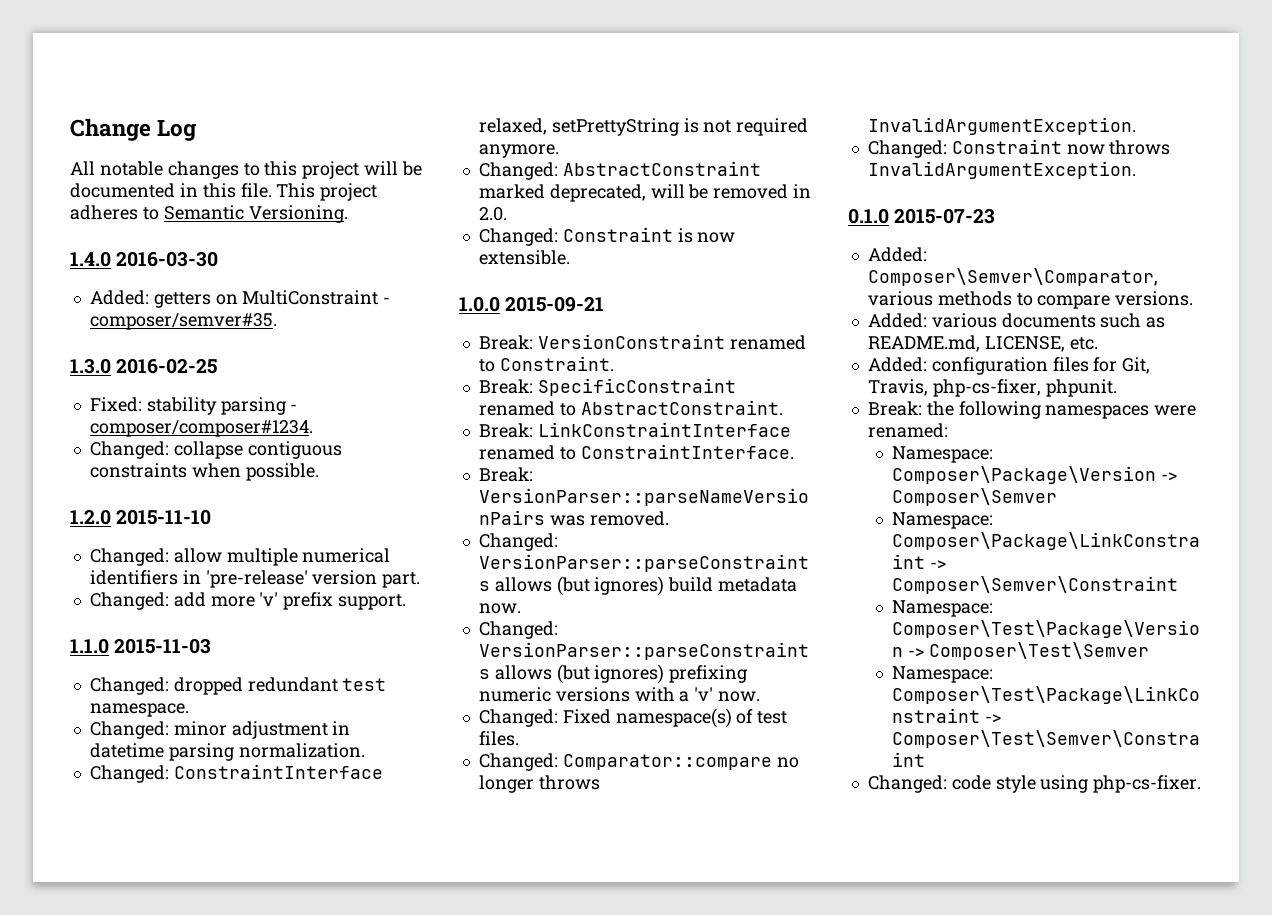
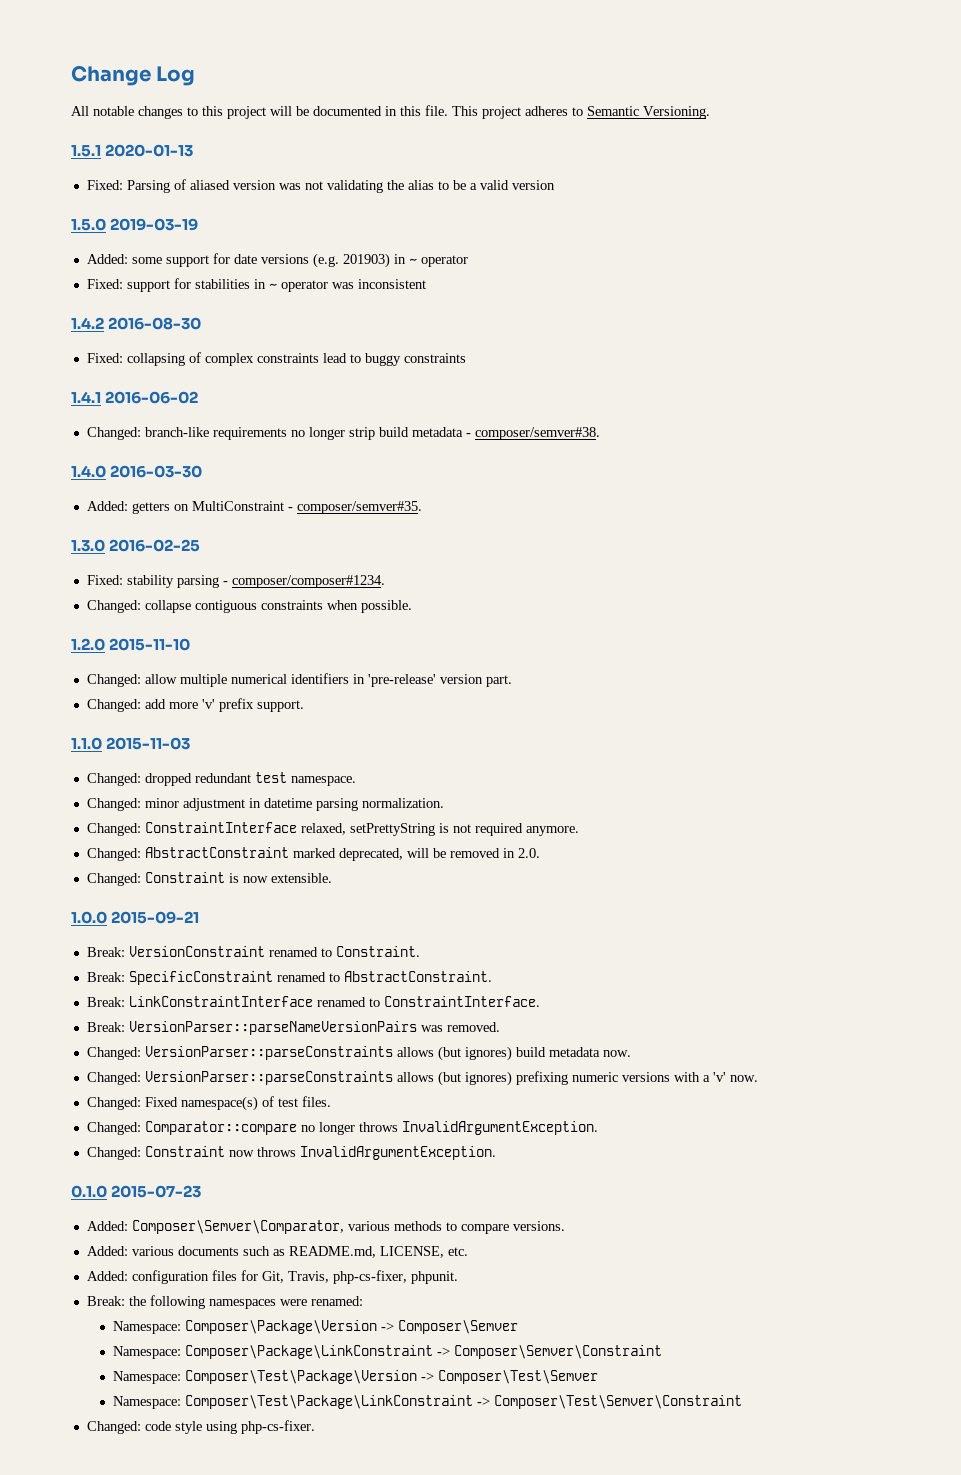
+ 1.5.1 2020-01-13
+ Fixed: Parsing of aliased version was not validating the alias to be a valid version
+ 1.5.0 2019-03-19
+ Added: some support for date versions (e.g. 201903) in ~ operator
+ Fixed: support for stabilities in ~ operator was inconsistent
+ 1.4.2 2016-08-30
+ Fixed: collapsing of complex constraints lead to buggy constraints
+ 1.4.1 2016-06-02
+ Changed: branch-like requirements no longer strip build metadata - composer/semver#38.

